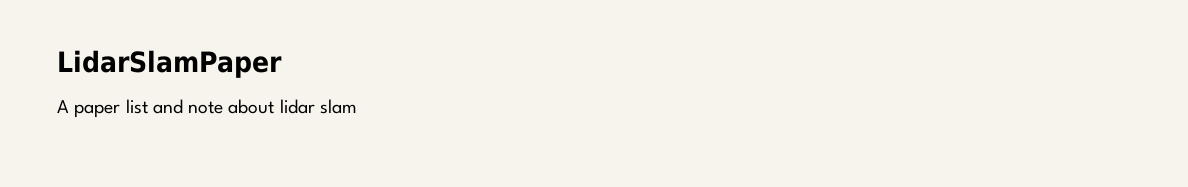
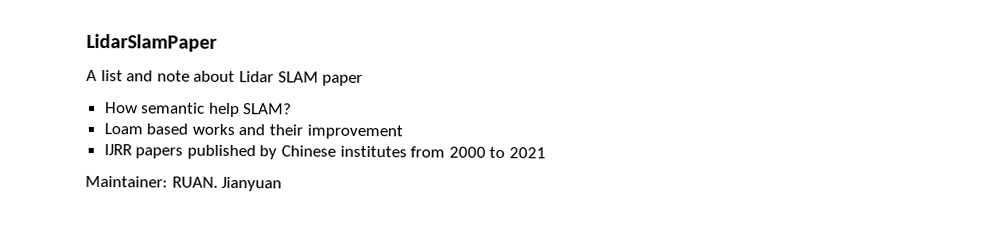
- A paper list and note about lidar slam
+ A list and note about Lidar SLAM paper
+ How semantic help SLAM?
+ Loam based works and their improvement
+ IJRR papers published by Chinese institutes from 2000 to 2021
+ Maintainer: RUAN. Jianyuan

